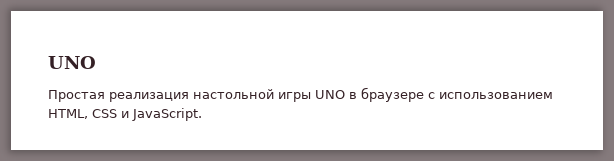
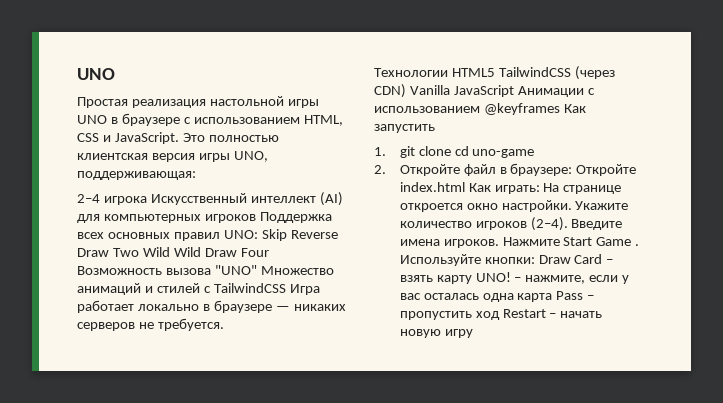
+ Это полностью клиентская версия игры UNO, поддерживающая:
+ 2–4 игрока Искусственный интеллект (AI) для компьютерных игроков Поддержка всех основных правил UNO: Skip Reverse Draw Two Wild Wild Draw Four Возможность вызова "UNO" Множество анимаций и стилей с TailwindCSS Игра работает локально в браузере — никаких серверов не требуется.
+ Технологии HTML5 TailwindCSS (через CDN) Vanilla JavaScript Анимации с использованием @keyframes Как запустить
+ 1. git clone cd uno-game
+ 2. Откройте файл в браузере: Откройте index.html Как играть: На странице откроется окно настройки. Укажите количество игроков (2–4). Введите имена игроков. Нажмите Start Game . Используйте кнопки: Draw Card – взять карту UNO! – нажмите, если у вас осталась одна карта Pass – пропустить ход Restart – начать новую игру

